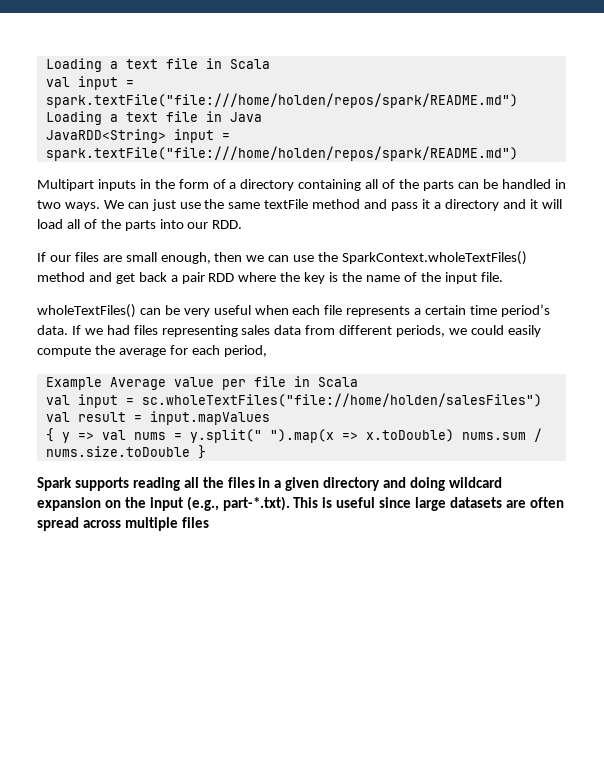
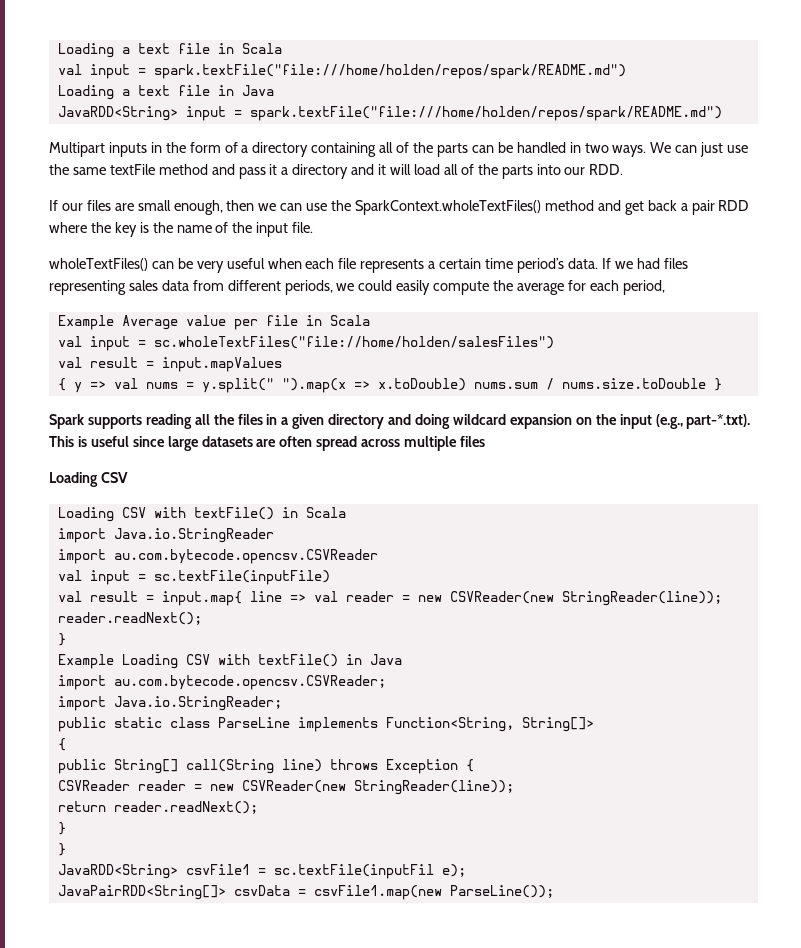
  Spark supports reading all the files in a given directory and doing wildcard expansion on the input (e.g., part-*.txt). This is useful since large datasets are often spread across multiple files
+ Loading CSV
+ Loading CSV with textFile() in Scala
+ import Java.io.StringReader
+ import au.com.bytecode.opencsv.CSVReader
+ val input = sc.textFile(inputFile)
+ val result = input.map{ line => val reader = new CSVReader(new StringReader(line)); reader.readNext();
+ }
+ Example Loading CSV with textFile() in Java
+ import au.com.bytecode.opencsv.CSVReader;
+ import Java.io.StringReader;
+ public static class ParseLine implements Function<String, String[]>
+ {
+ public String[] call(String line) throws Exception {
+ CSVReader reader = new CSVReader(new StringReader(line));
+ return reader.readNext();
+ }
+ }
+ JavaRDD<String> csvFile1 = sc.textFile(inputFil e);
+ JavaPairRDD<String[]> csvData = csvFile1.map(new ParseLine());

